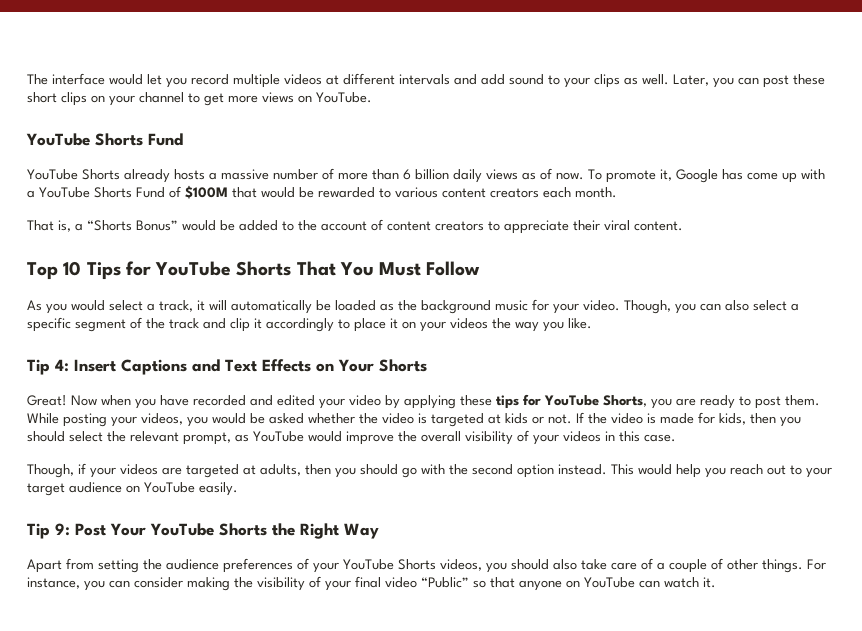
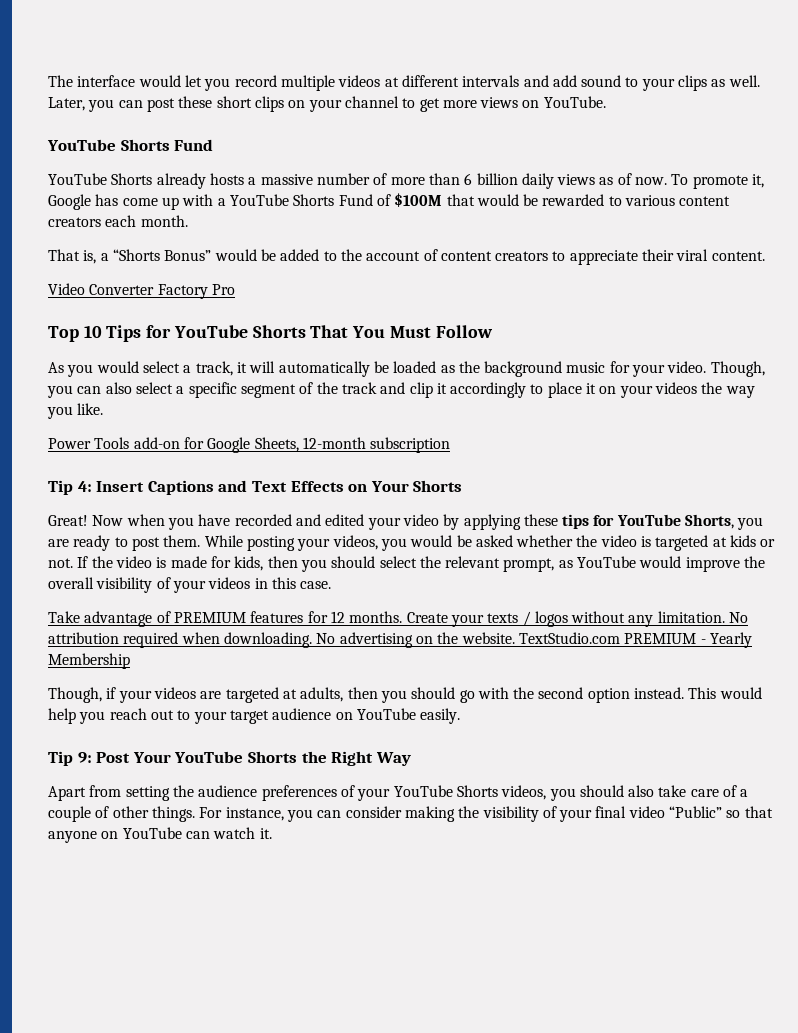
+ Video Converter Factory Pro
+ Power Tools add-on for Google Sheets, 12-month subscription
+ Take advantage of PREMIUM features for 12 months. Create your texts / logos without any limitation. No attribution required when downloading. No advertising on the website. TextStudio.com PREMIUM - Yearly Membership

